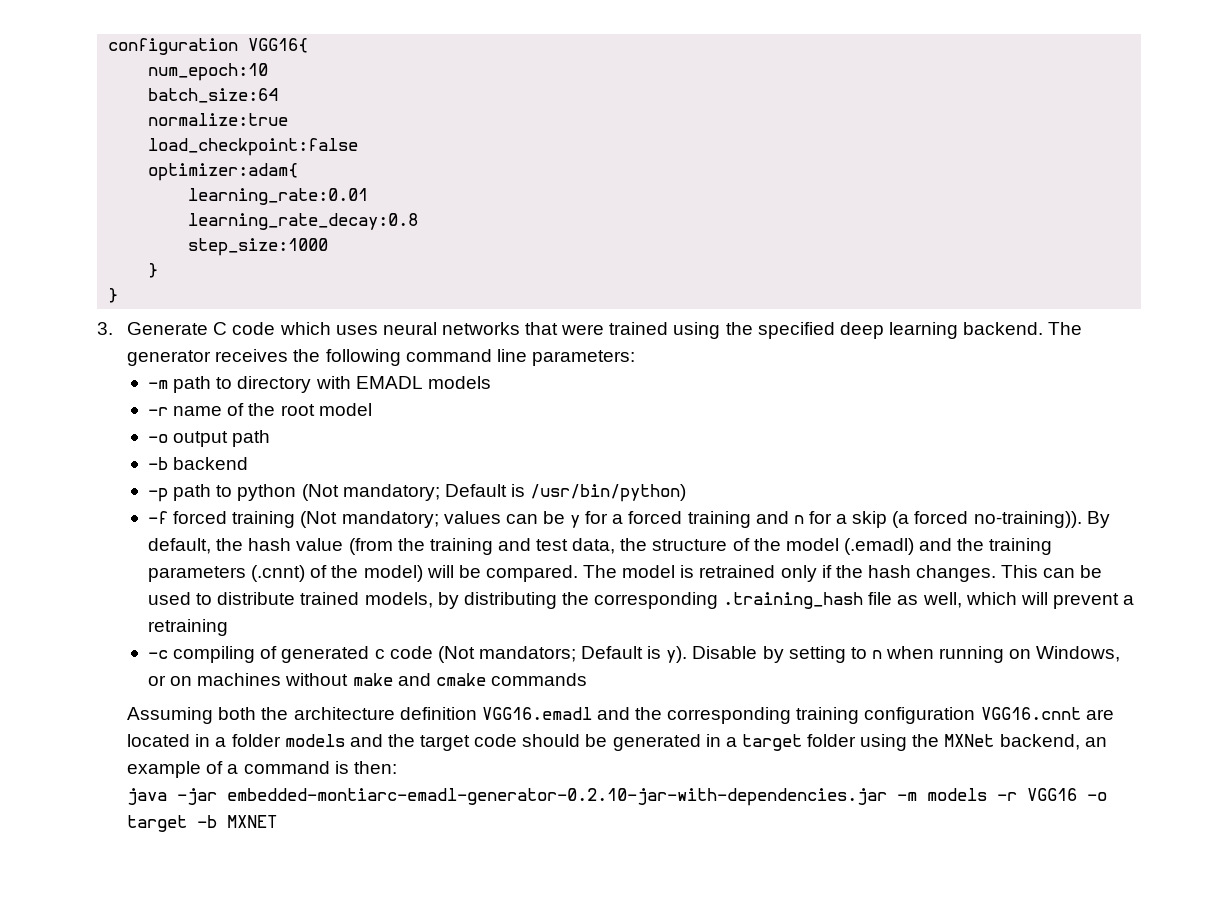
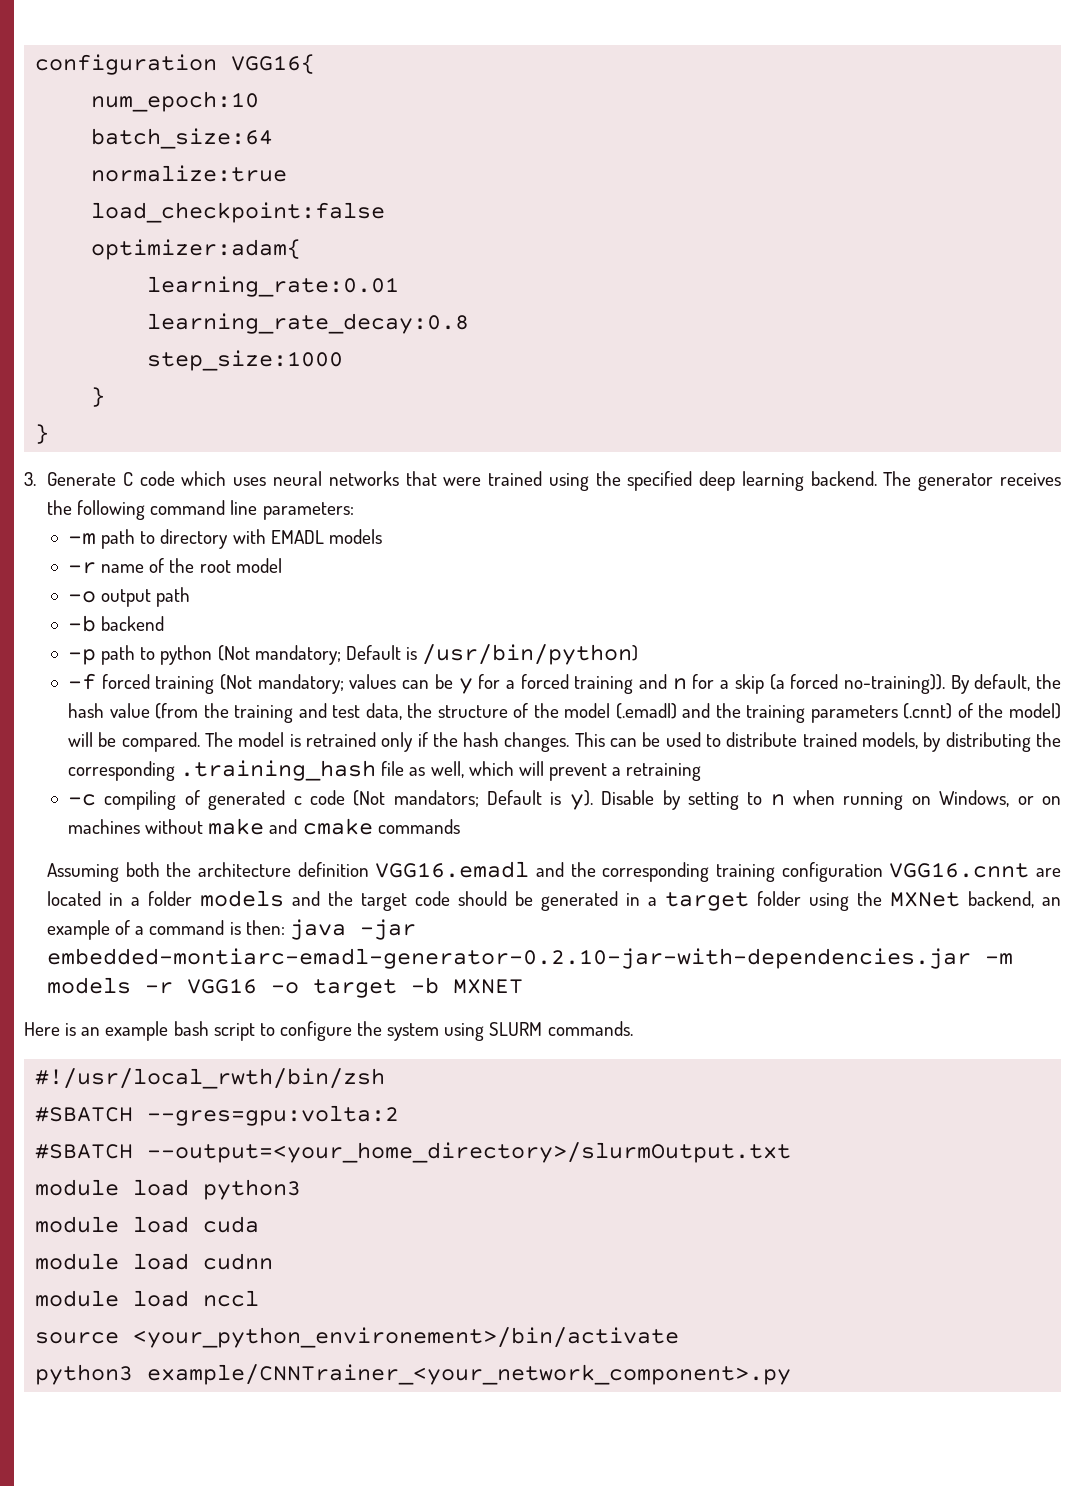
- Assuming both the architecture definition VGG16.emadl and the corresponding training configuration VGG16.cnnt are located in a folder models and the target code should be generated in a target folder using the MXNet backend, an example of a command is then:
- java -jar embedded-montiarc-emadl-generator-0.2.10-jar-with-dependencies.jar -m models -r VGG16 -o target -b MXNET
+ Assuming both the architecture definition VGG16.emadl and the corresponding training configuration VGG16.cnnt are located in a folder models and the target code should be generated in a target folder using the MXNet backend, an example of a command is then: java -jar embedded-montiarc-emadl-generator-0.2.10-jar-with-dependencies.jar -m models -r VGG16 -o target -b MXNET
+ Here is an example bash script to configure the system using SLURM commands.
+ #!/usr/local_rwth/bin/zsh
+ #SBATCH --gres=gpu:volta:2
+ #SBATCH --output=<your_home_directory>/slurmOutput.txt
+ module load python3
+ module load cuda
+ module load cudnn
+ module load nccl
+ source <your_python_environement>/bin/activate
+ python3 example/CNNTrainer_<your_network_component>.py

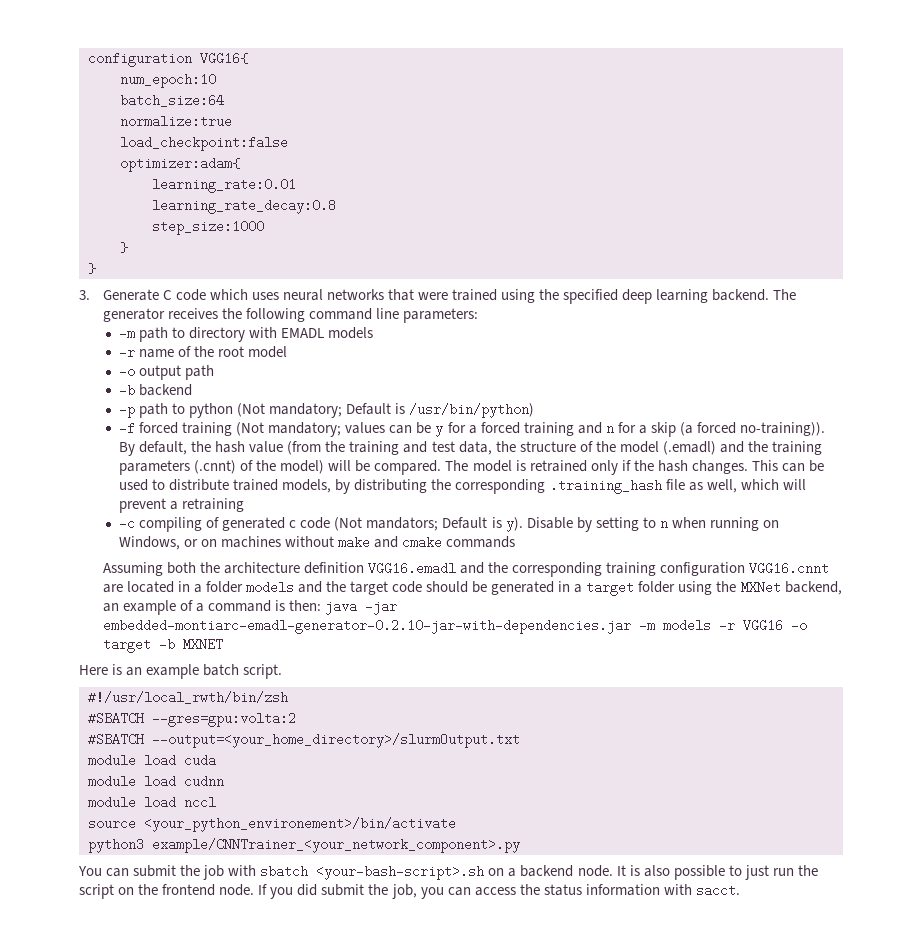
- Here is an example bash script to configure the system using SLURM commands.
+ Here is an example batch script.
- module load python3
+ You can submit the job with sbatch <your-bash-script>.sh on a backend node. It is also possible to just run the script on the frontend node. If you did submit the job, you can access the status information with sacct.

